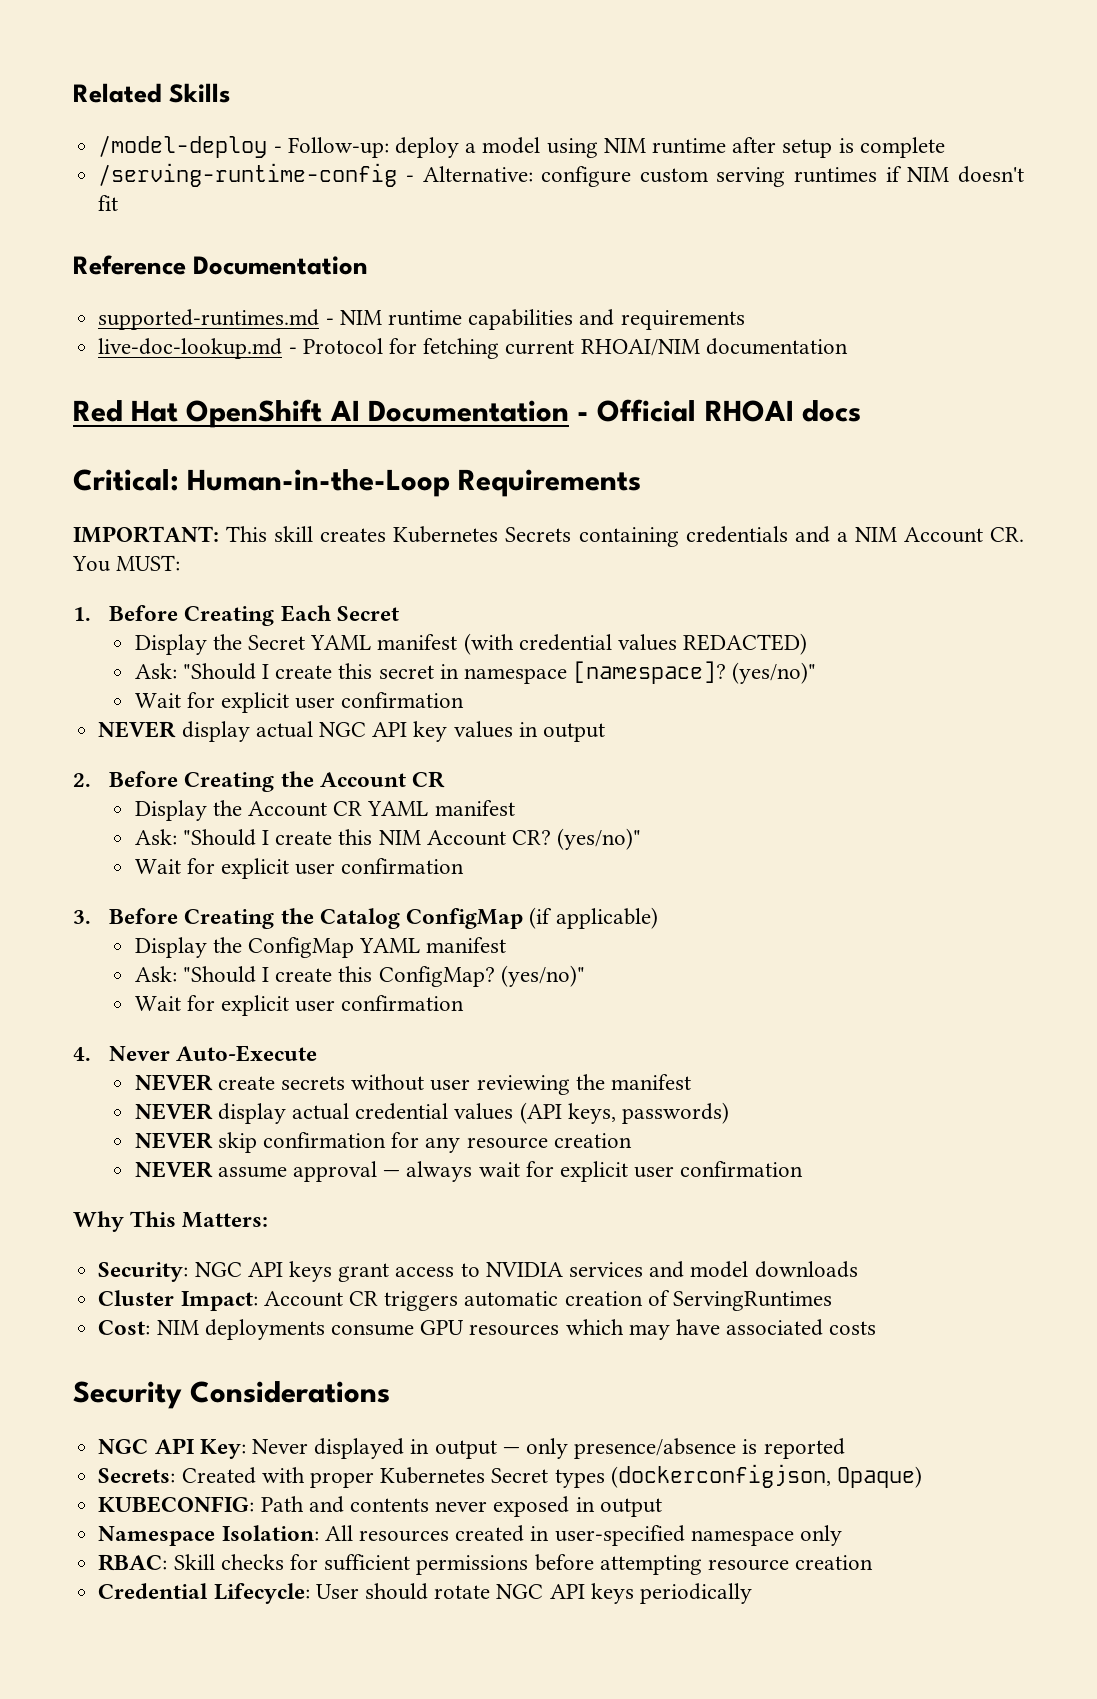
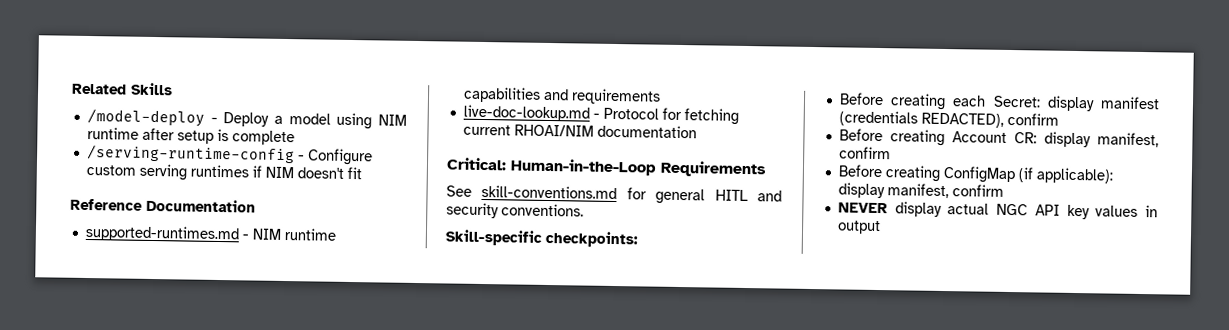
- /model-deploy - Follow-up: deploy a model using NIM runtime after setup is complete
+ /model-deploy - Deploy a model using NIM runtime after setup is complete
- /serving-runtime-config - Alternative: configure custom serving runtimes if NIM doesn't fit
+ /serving-runtime-config - Configure custom serving runtimes if NIM doesn't fit
- Red Hat OpenShift AI Documentation - Official RHOAI docs
  Critical: Human-in-the-Loop Requirements
- IMPORTANT: This skill creates Kubernetes Secrets containing credentials and a NIM Account CR. You MUST:
- 1. Before Creating Each Secret
- Display the Secret YAML manifest (with credential values REDACTED)
- Ask: "Should I create this secret in namespace [namespace]? (yes/no)"
- Wait for explicit user confirmation
+ See skill-conventions.md for general HITL and security conventions.
+ Skill-specific checkpoints:
+ Before creating each Secret: display manifest (credentials REDACTED), confirm
+ Before creating Account CR: display manifest, confirm
+ Before creating ConfigMap (if applicable): display manifest, confirm
- 2. Before Creating the Account CR
- Display the Account CR YAML manifest
- Ask: "Should I create this NIM Account CR? (yes/no)"
- Wait for explicit user confirmation
- 3. Before Creating the Catalog ConfigMap (if applicable)
- Display the ConfigMap YAML manifest
- Ask: "Should I create this ConfigMap? (yes/no)"
- Wait for explicit user confirmation
- 4. Never Auto-Execute
- NEVER create secrets without user reviewing the manifest
- NEVER display actual credential values (API keys, passwords)
- NEVER skip confirmation for any resource creation
- NEVER assume approval — always wait for explicit user confirmation
- Why This Matters:
- Security: NGC API keys grant access to NVIDIA services and model downloads
- Cluster Impact: Account CR triggers automatic creation of ServingRuntimes
- Cost: NIM deployments consume GPU resources which may have associated costs
- Security Considerations
- NGC API Key: Never displayed in output — only presence/absence is reported
- Secrets: Created with proper Kubernetes Secret types (dockerconfigjson, Opaque)
- KUBECONFIG: Path and contents never exposed in output
- Namespace Isolation: All resources created in user-specified namespace only
- RBAC: Skill checks for sufficient permissions before attempting resource creation
- Credential Lifecycle: User should rotate NGC API keys periodically

